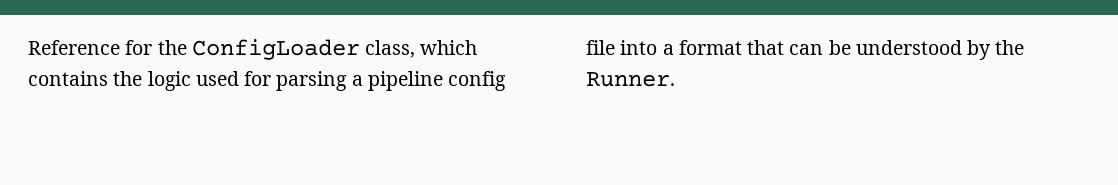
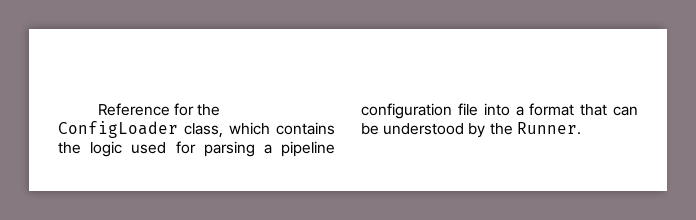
- Reference for the ConfigLoader class, which contains the logic used for parsing a pipeline config file into a format that can be understood by the Runner.
+ Reference for the ConfigLoader class, which contains the logic used for parsing a pipeline configuration file into a format that can be understood by the Runner.

